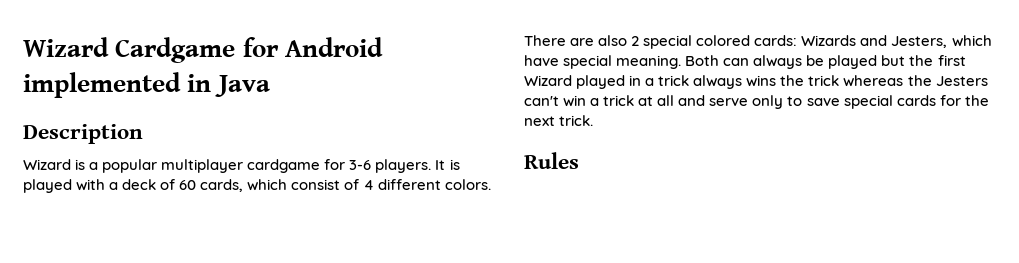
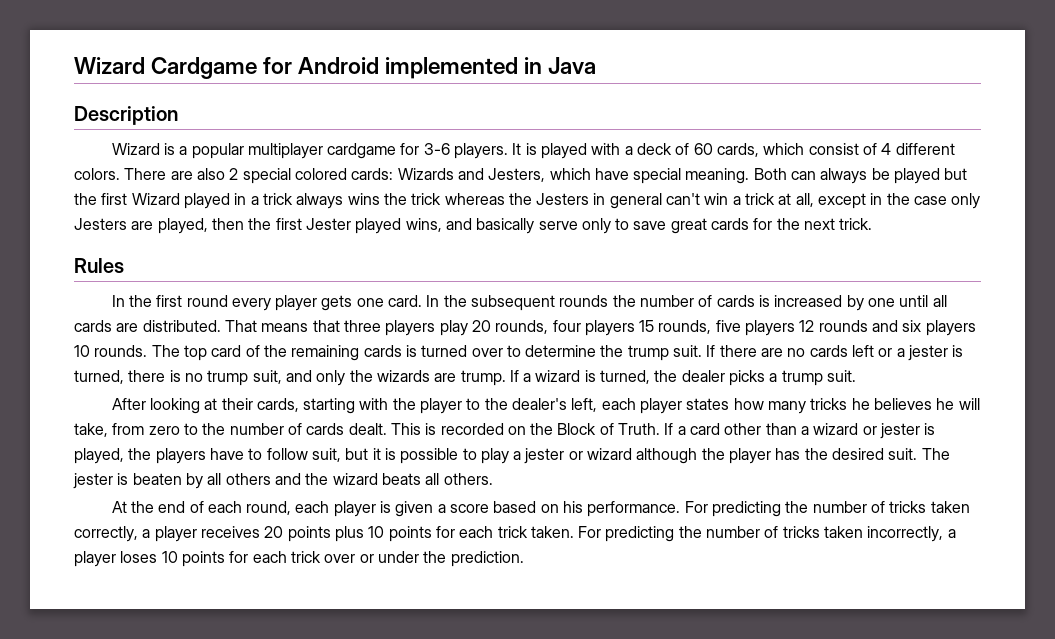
- Both can always be played but the first Wizard played in a trick always wins the trick whereas the Jesters can't win a trick at all and serve only to save special cards for the next trick.
+ Both can always be played but the first Wizard played in a trick always wins the trick whereas the Jesters in general can't win a trick at all, except in the case only Jesters are played, then the first Jester played wins, and basically serve only to save great cards for the next trick.
+ In the first round every player gets one card. In the subsequent rounds the number of cards is increased by one until all cards are distributed. That means that three players play 20 rounds, four players 15 rounds, five players 12 rounds and six players 10 rounds. The top card of the remaining cards is turned over to determine the trump suit. If there are no cards left or a jester is turned, there is no trump suit, and only the wizards are trump. If a wizard is turned, the dealer picks a trump suit.
+ After looking at their cards, starting with the player to the dealer's left, each player states how many tricks he believes he will take, from zero to the number of cards dealt. This is recorded on the Block of Truth. If a card other than a wizard or jester is played, the players have to follow suit, but it is possible to play a jester or wizard although the player has the desired suit. The jester is beaten by all others and the wizard beats all others.
+ At the end of each round, each player is given a score based on his performance. For predicting the number of tricks taken correctly, a player receives 20 points plus 10 points for each trick taken. For predicting the number of tricks taken incorrectly, a player loses 10 points for each trick over or under the prediction.

